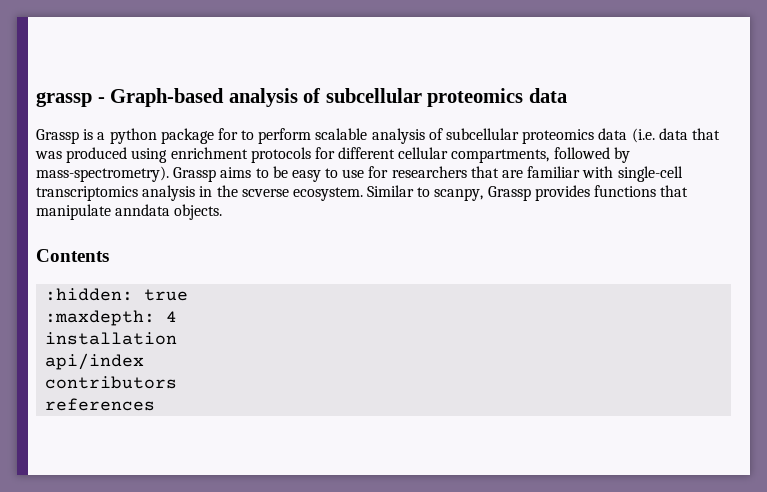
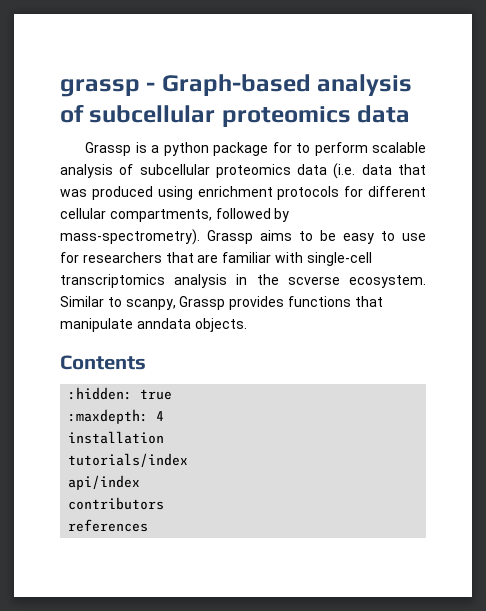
+ tutorials/index

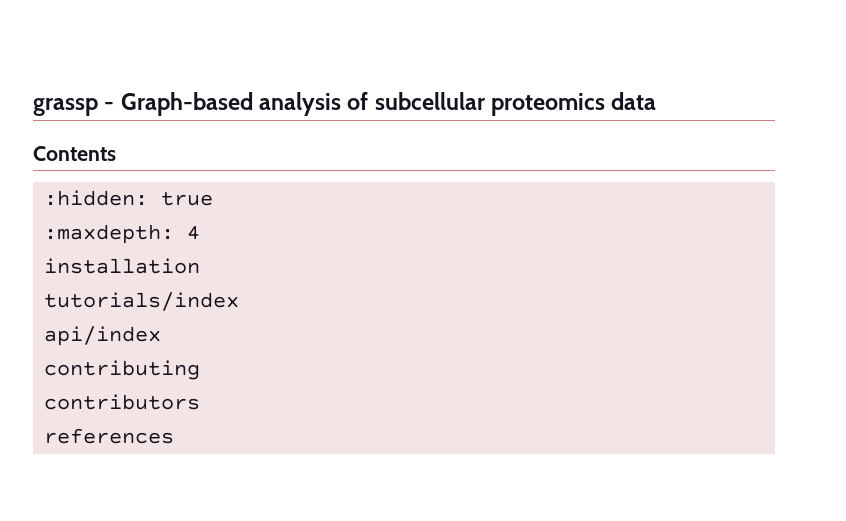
- Grassp is a python package for to perform scalable analysis of subcellular proteomics data (i.e. data that was produced using enrichment protocols for different cellular compartments, followed by mass-spectrometry). Grassp aims to be easy to use for researchers that are familiar with single-cell transcriptomics analysis in the scverse ecosystem. Similar to scanpy, Grassp provides functions that manipulate anndata objects.
+ contributing

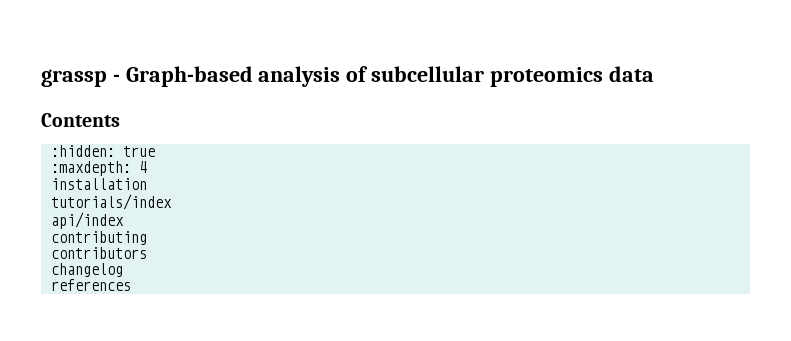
+ changelog

